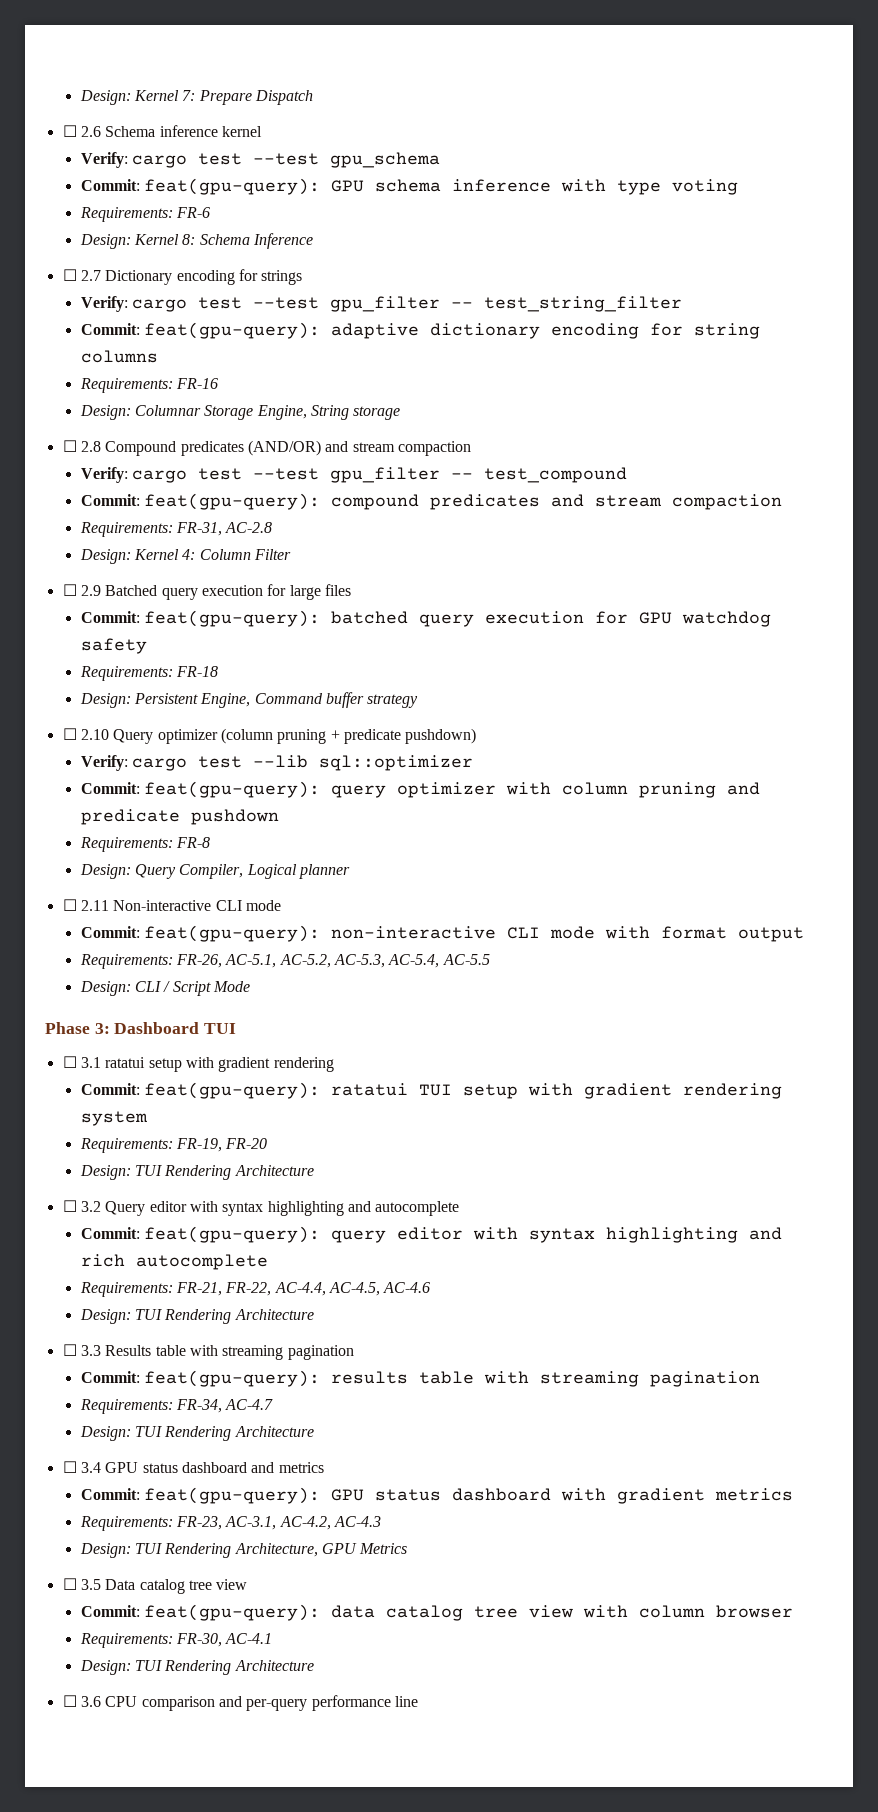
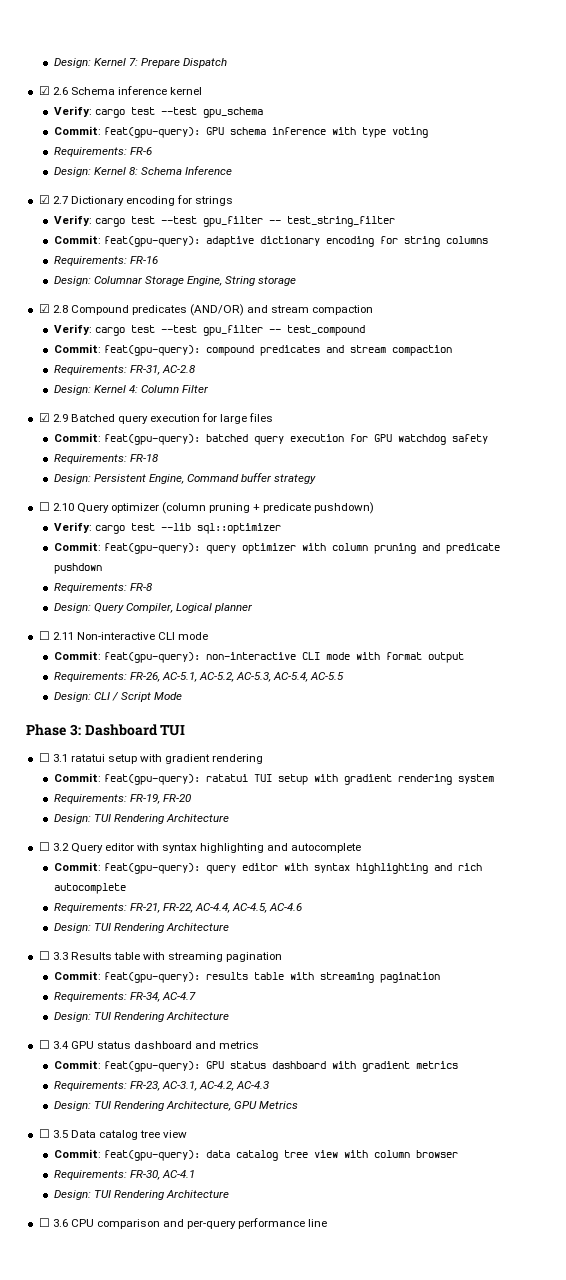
- ☐ 2.6 Schema inference kernel
+ ☑ 2.6 Schema inference kernel
- ☐ 2.7 Dictionary encoding for strings
+ ☑ 2.7 Dictionary encoding for strings
- ☐ 2.8 Compound predicates (AND/OR) and stream compaction
+ ☑ 2.8 Compound predicates (AND/OR) and stream compaction
- ☐ 2.9 Batched query execution for large files
+ ☑ 2.9 Batched query execution for large files

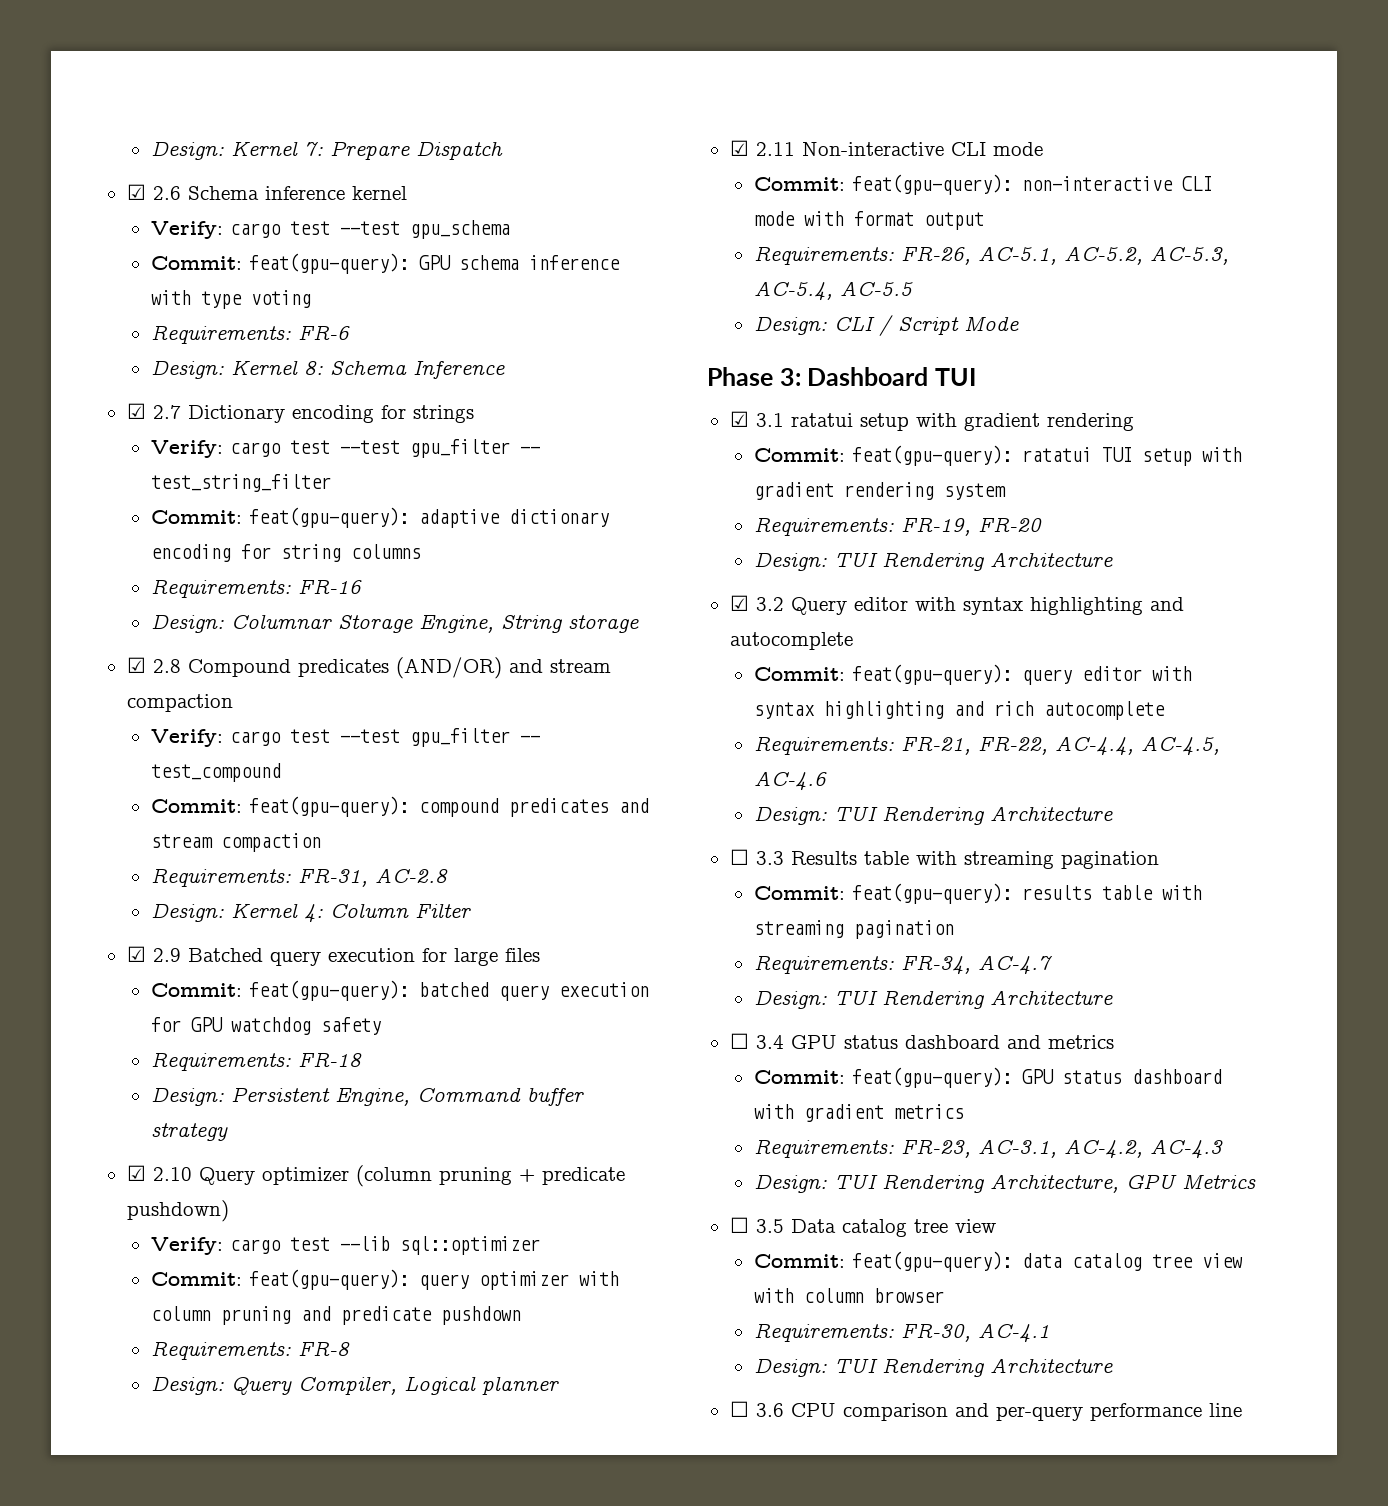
- ☐ 2.10 Query optimizer (column pruning + predicate pushdown)
+ ☑ 2.10 Query optimizer (column pruning + predicate pushdown)
- ☐ 2.11 Non-interactive CLI mode
+ ☑ 2.11 Non-interactive CLI mode
- ☐ 3.1 ratatui setup with gradient rendering
+ ☑ 3.1 ratatui setup with gradient rendering
- ☐ 3.2 Query editor with syntax highlighting and autocomplete
+ ☑ 3.2 Query editor with syntax highlighting and autocomplete

